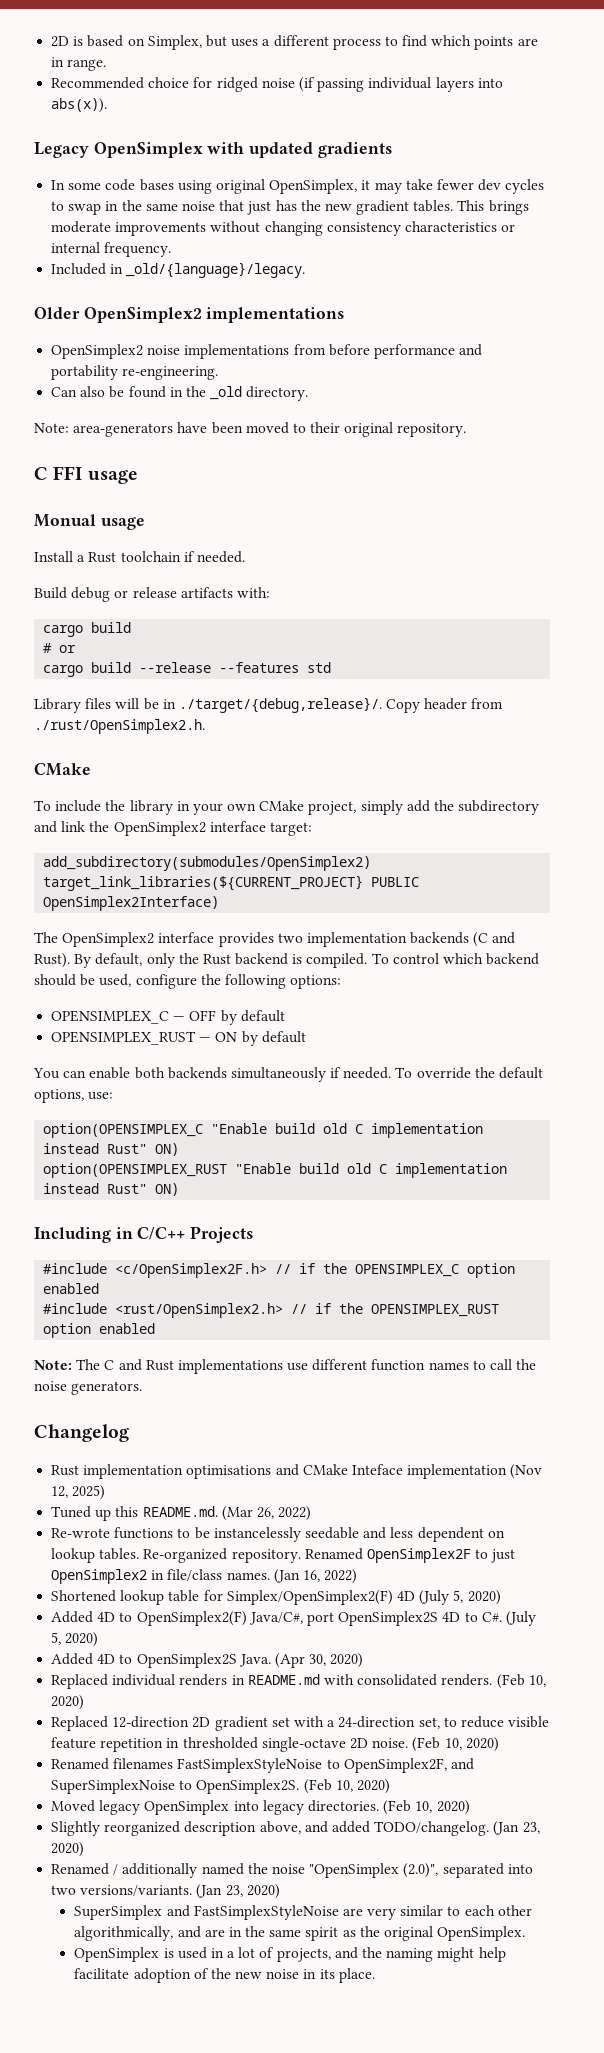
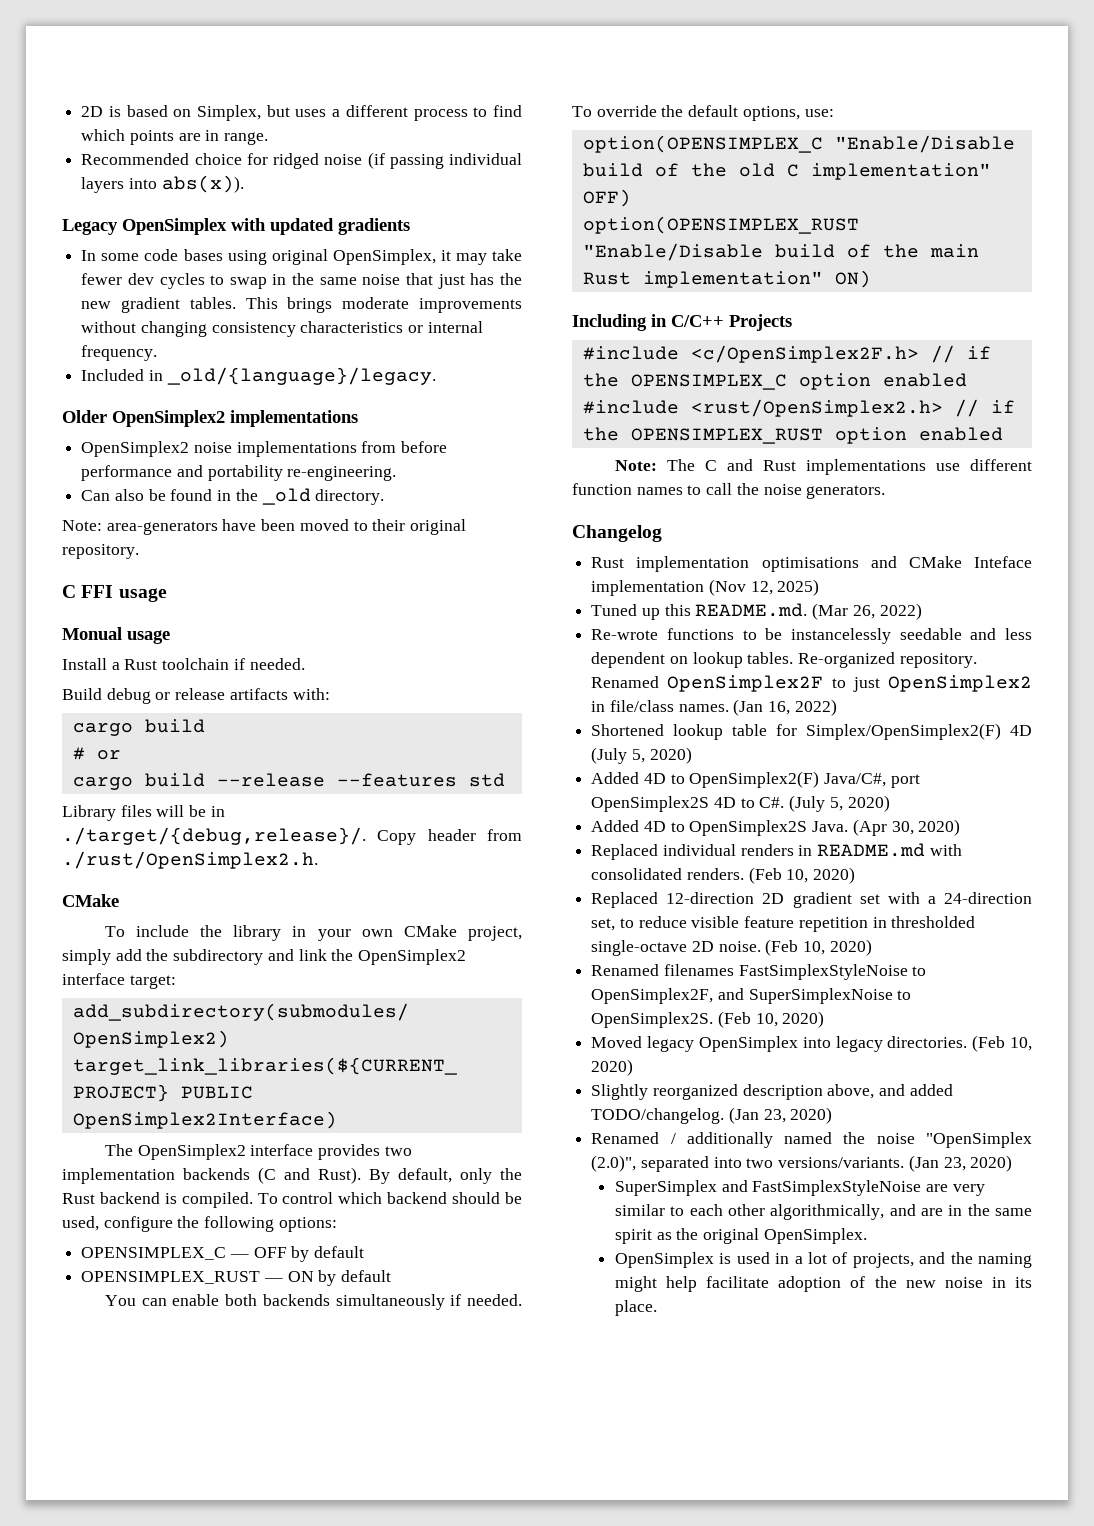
- option(OPENSIMPLEX_C "Enable build old C implementation instead Rust" ON)
- option(OPENSIMPLEX_RUST "Enable build old C implementation instead Rust" ON)
+ option(OPENSIMPLEX_C "Enable/Disable build of the old C implementation" OFF)
+ option(OPENSIMPLEX_RUST "Enable/Disable build of the main Rust implementation" ON)

